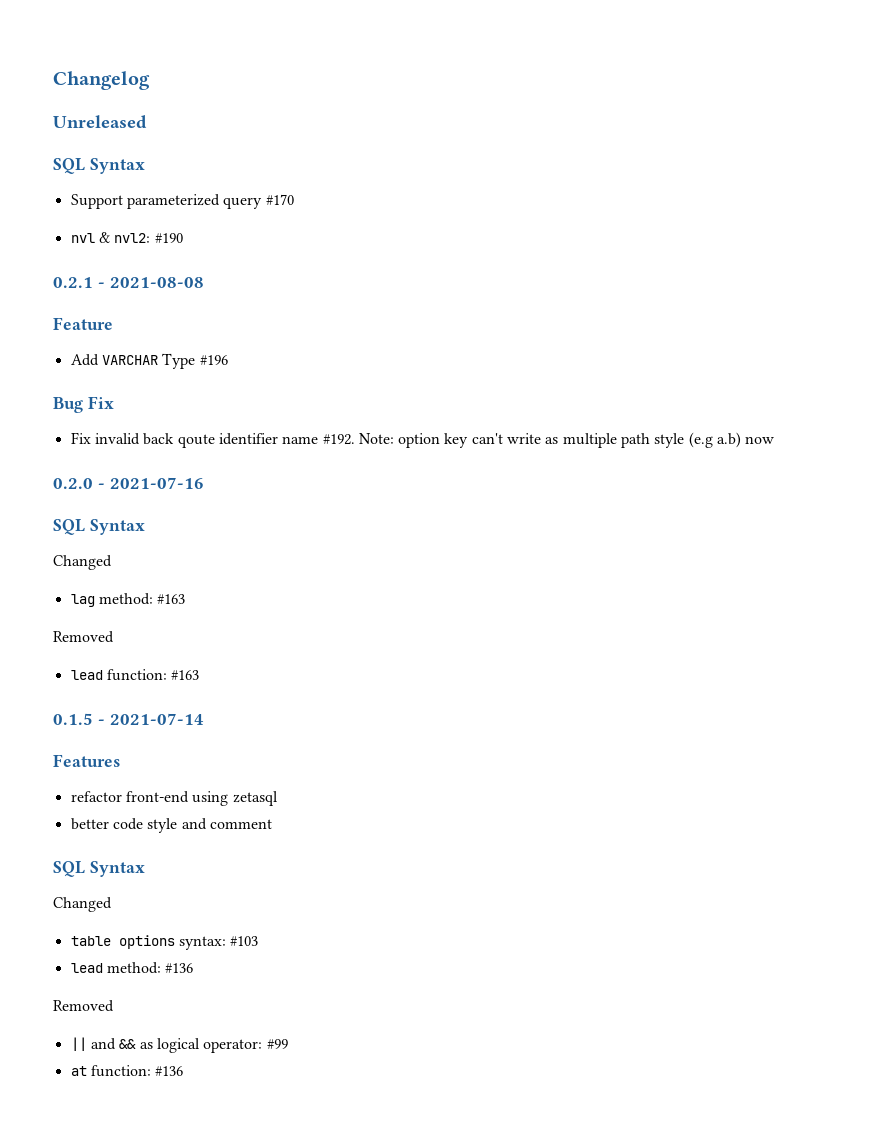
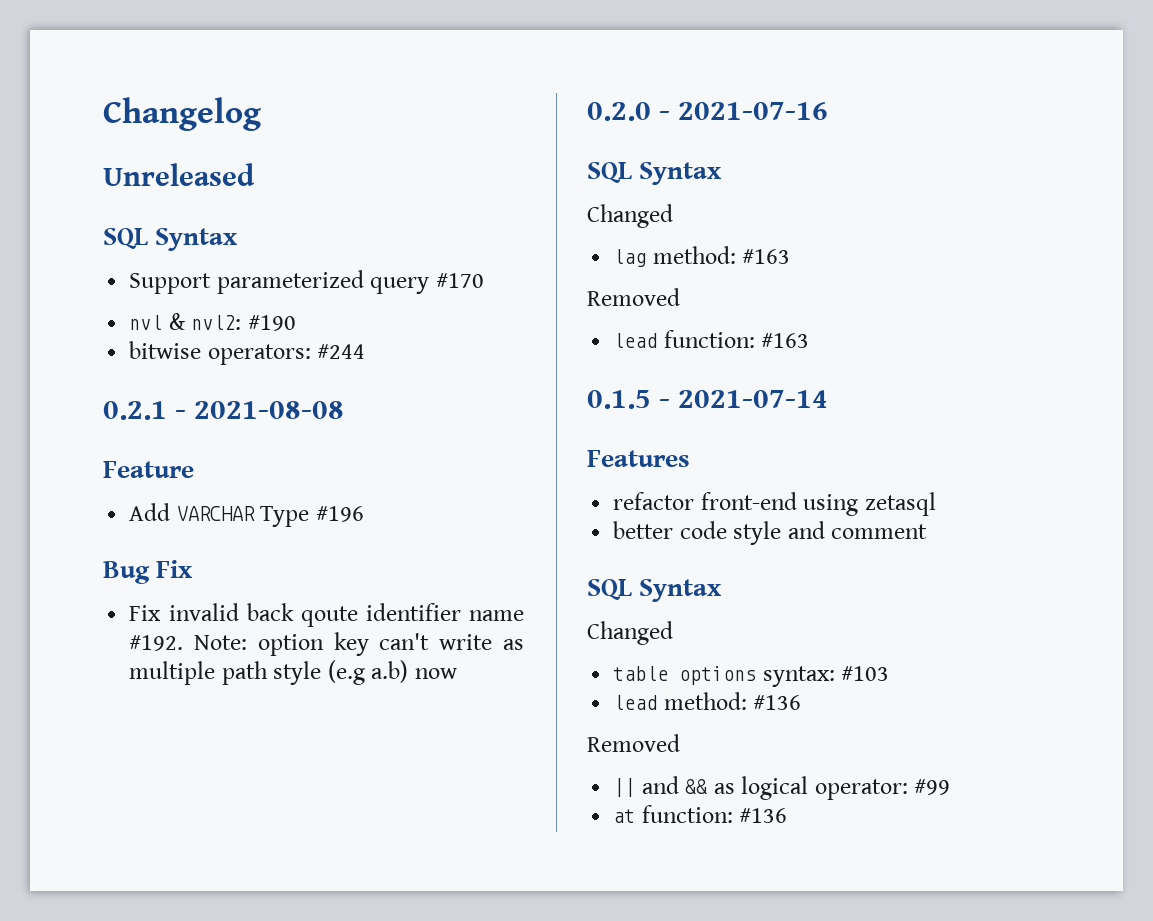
+ bitwise operators: #244

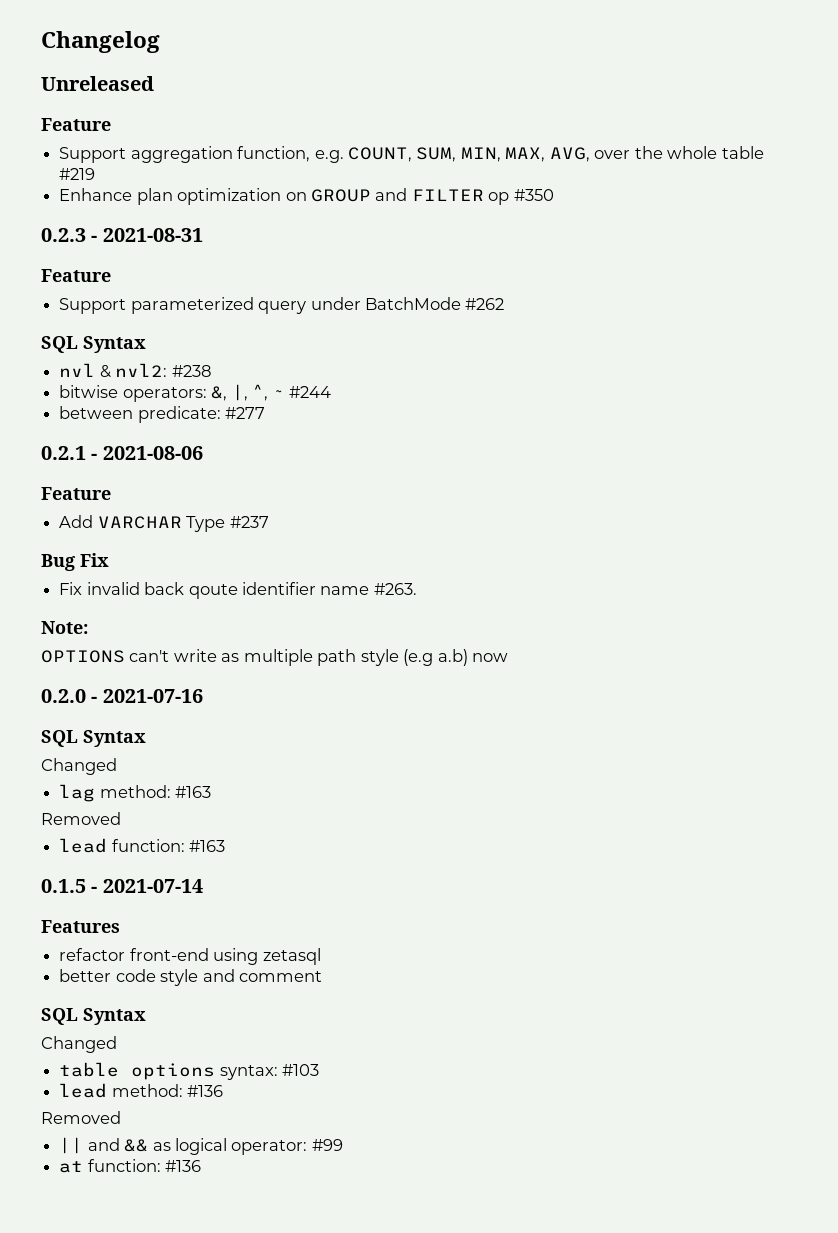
  Unreleased
+ Feature
+ Support aggregation function, e.g. COUNT, SUM, MIN, MAX, AVG, over the whole table #219
+ Enhance plan optimization on GROUP and FILTER op #350
+ 0.2.3 - 2021-08-31
+ Feature
+ Support parameterized query under BatchMode #262
  SQL Syntax
- Support parameterized query #170
- nvl & nvl2: #190
+ nvl & nvl2: #238
- bitwise operators: #244
+ bitwise operators: &, |, ^, ~ #244
+ between predicate: #277
- 0.2.1 - 2021-08-08
+ 0.2.1 - 2021-08-06
- Add VARCHAR Type #196
+ Add VARCHAR Type #237
- Fix invalid back qoute identifier name #192. Note: option key can't write as multiple path style (e.g a.b) now
+ Fix invalid back qoute identifier name #263.
+ Note:
+ OPTIONS can't write as multiple path style (e.g a.b) now

